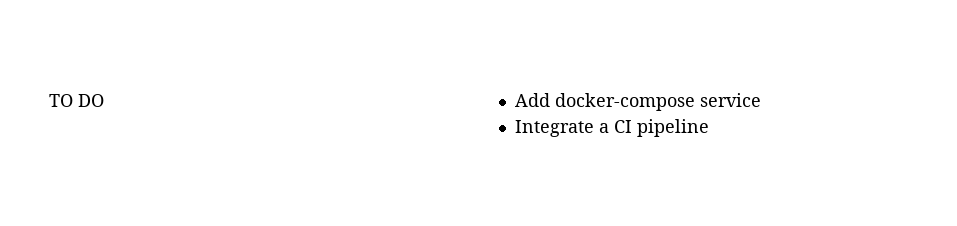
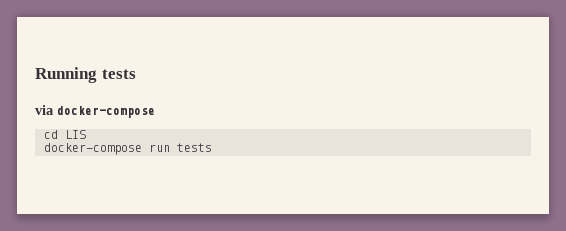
- TO DO
- Add docker-compose service
- Integrate a CI pipeline
+ Running tests
+ via docker-compose
+ cd LIS
+ docker-compose run tests

